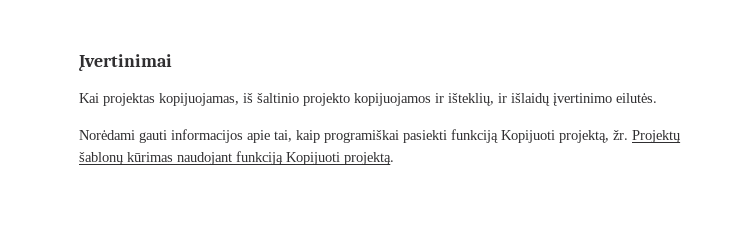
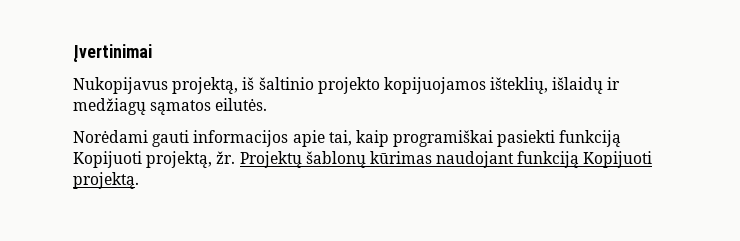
- Kai projektas kopijuojamas, iš šaltinio projekto kopijuojamos ir išteklių, ir išlaidų įvertinimo eilutės.
+ Nukopijavus projektą, iš šaltinio projekto kopijuojamos išteklių, išlaidų ir medžiagų sąmatos eilutės.

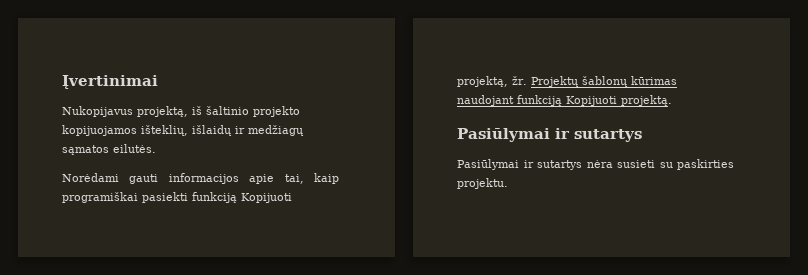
  Projektų šablonų kūrimas naudojant funkciją Kopijuoti projektą.
+ Pasiūlymai ir sutartys
+ Pasiūlymai ir sutartys nėra susieti su paskirties projektu.

